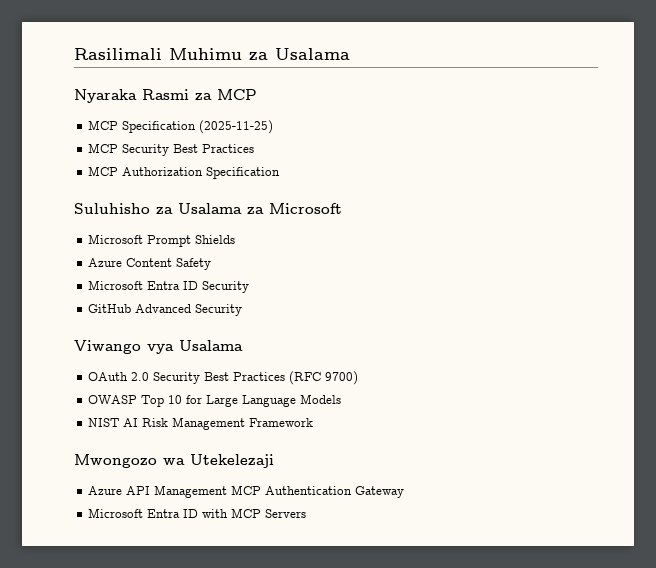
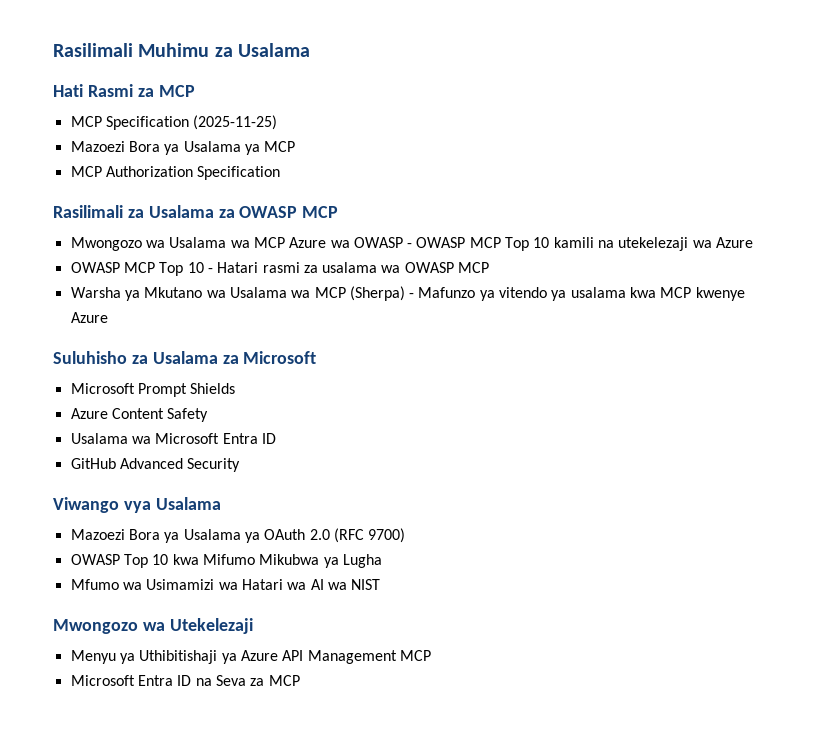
- Nyaraka Rasmi za MCP
+ Hati Rasmi za MCP
- MCP Security Best Practices
+ Mazoezi Bora ya Usalama ya MCP
  MCP Authorization Specification
+ Rasilimali za Usalama za OWASP MCP
+ Mwongozo wa Usalama wa MCP Azure wa OWASP - OWASP MCP Top 10 kamili na utekelezaji wa Azure
+ OWASP MCP Top 10 - Hatari rasmi za usalama wa OWASP MCP
+ Warsha ya Mkutano wa Usalama wa MCP (Sherpa) - Mafunzo ya vitendo ya usalama kwa MCP kwenye Azure
- Microsoft Entra ID Security
+ Usalama wa Microsoft Entra ID
- OAuth 2.0 Security Best Practices (RFC 9700)
+ Mazoezi Bora ya Usalama ya OAuth 2.0 (RFC 9700)
- OWASP Top 10 for Large Language Models
- NIST AI Risk Management Framework
+ OWASP Top 10 kwa Mifumo Mikubwa ya Lugha
+ Mfumo wa Usimamizi wa Hatari wa AI wa NIST
- Azure API Management MCP Authentication Gateway
- Microsoft Entra ID with MCP Servers
+ Menyu ya Uthibitishaji ya Azure API Management MCP
+ Microsoft Entra ID na Seva za MCP

